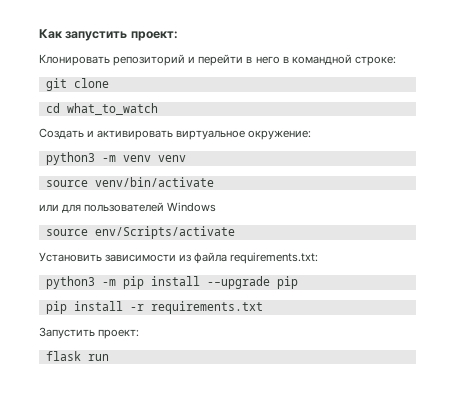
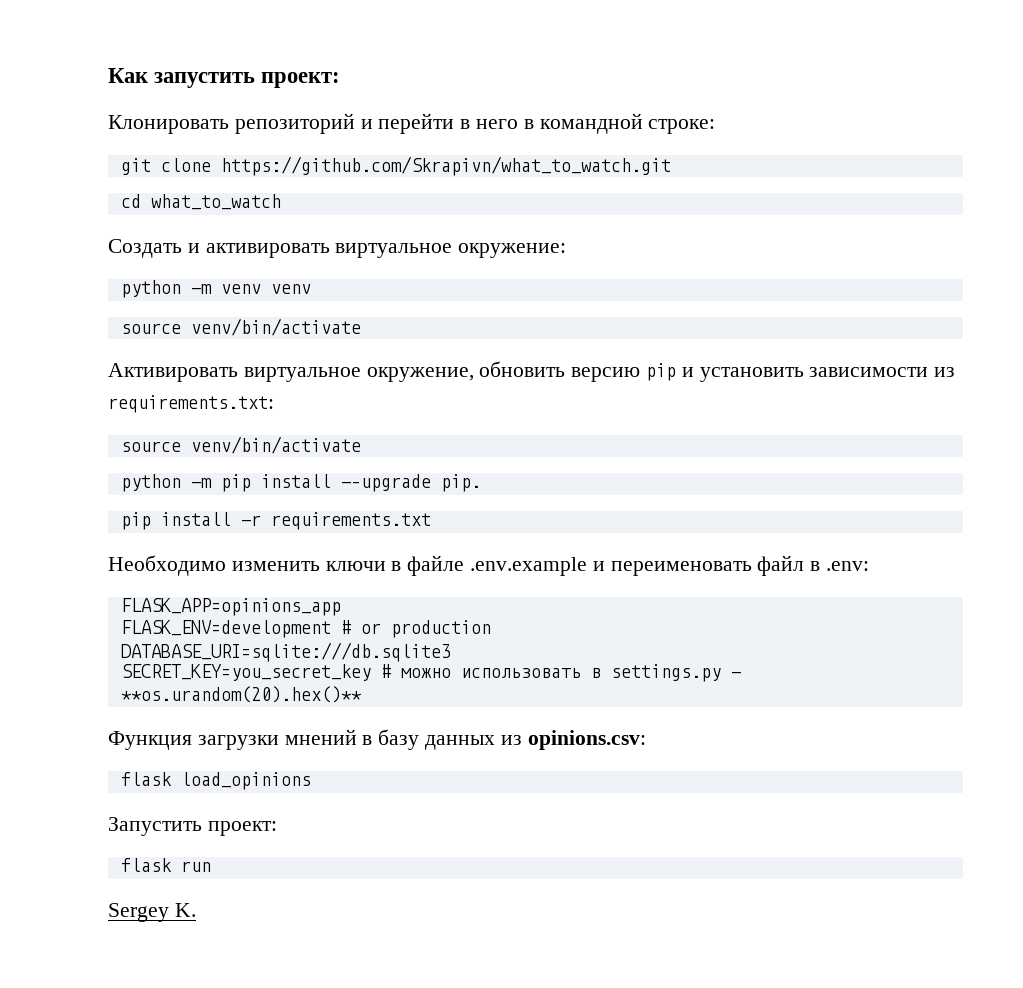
- git clone
+ git clone https://github.com/Skrapivn/what_to_watch.git
- python3 -m venv venv
+ python -m venv venv
- или для пользователей Windows
- source env/Scripts/activate
- Установить зависимости из файла requirements.txt:
- python3 -m pip install -–upgrade pip
+ Активировать виртуальное окружение, обновить версию pip и установить зависимости из requirements.txt:
+ source venv/bin/activate
+ python -m pip install -–upgrade pip.
+ Необходимо изменить ключи в файле .env.example и переименовать файл в .env:
+ FLASK_APP=opinions_app
+ FLASK_ENV=development # or production
+ DATABASE_URI=sqlite:///db.sqlite3
+ SECRET_KEY=you_secret_key # можно использовать в settings.py - **os.urandom(20).hex()**
+ Функция загрузки мнений в базу данных из opinions.csv:
+ flask load_opinions
+ Sergey K.

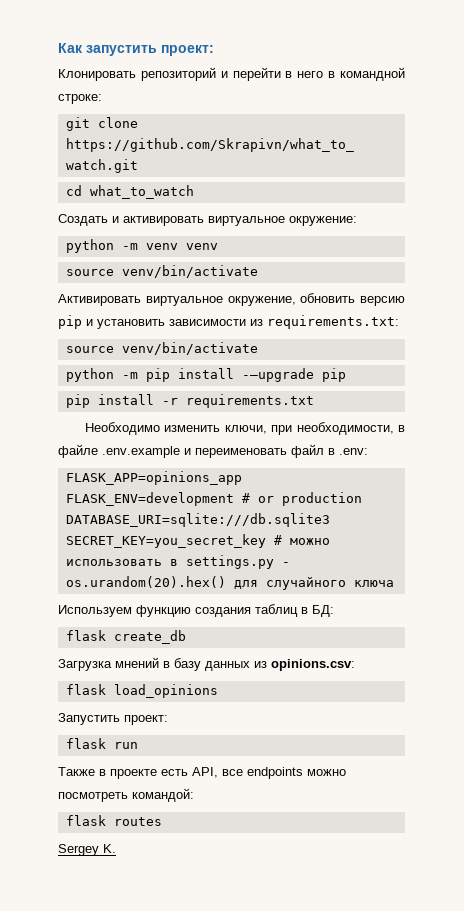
- python -m pip install -–upgrade pip.
+ python -m pip install -–upgrade pip
- Необходимо изменить ключи в файле .env.example и переименовать файл в .env:
+ Необходимо изменить ключи, при необходимости, в файле .env.example и переименовать файл в .env:
- SECRET_KEY=you_secret_key # можно использовать в settings.py - **os.urandom(20).hex()**
- Функция загрузки мнений в базу данных из opinions.csv:
+ SECRET_KEY=you_secret_key # можно использовать в settings.py - os.urandom(20).hex() для случайного ключа
+ Используем функцию создания таблиц в БД:
+ flask create_db
+ Загрузка мнений в базу данных из opinions.csv:
+ Также в проекте есть API, все endpoints можно посмотреть командой:
+ flask routes

